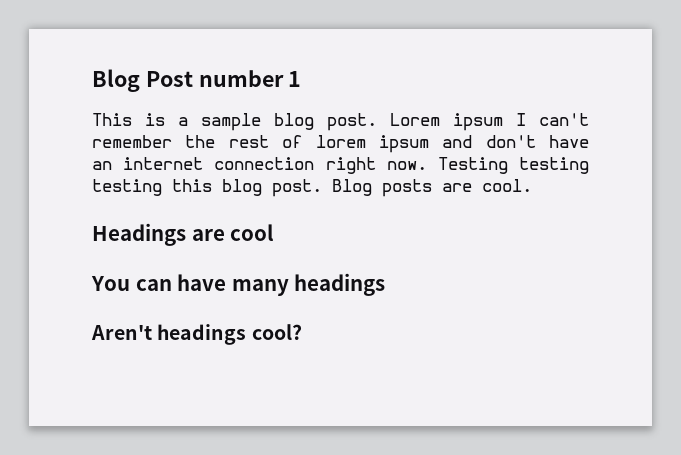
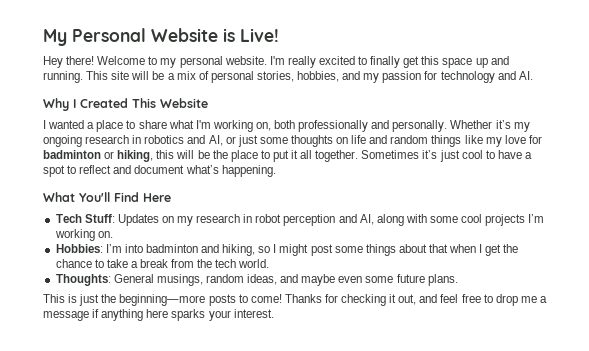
- Blog Post number 1
- This is a sample blog post. Lorem ipsum I can't remember the rest of lorem ipsum and don't have an internet connection right now. Testing testing testing this blog post. Blog posts are cool.
- Headings are cool
- You can have many headings
- Aren't headings cool?
+ My Personal Website is Live!
+ Hey there! Welcome to my personal website. I'm really excited to finally get this space up and running. This site will be a mix of personal stories, hobbies, and my passion for technology and AI.
+ Why I Created This Website
+ I wanted a place to share what I'm working on, both professionally and personally. Whether it’s my ongoing research in robotics and AI, or just some thoughts on life and random things like my love for badminton or hiking, this will be the place to put it all together. Sometimes it’s just cool to have a spot to reflect and document what’s happening.
+ What You'll Find Here
+ Tech Stuff: Updates on my research in robot perception and AI, along with some cool projects I’m working on.
+ Hobbies: I’m into badminton and hiking, so I might post some things about that when I get the chance to take a break from the tech world.
+ Thoughts: General musings, random ideas, and maybe even some future plans.
+ This is just the beginning—more posts to come! Thanks for checking it out, and feel free to drop me a message if anything here sparks your interest.

